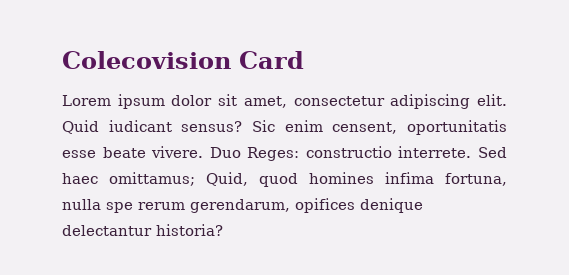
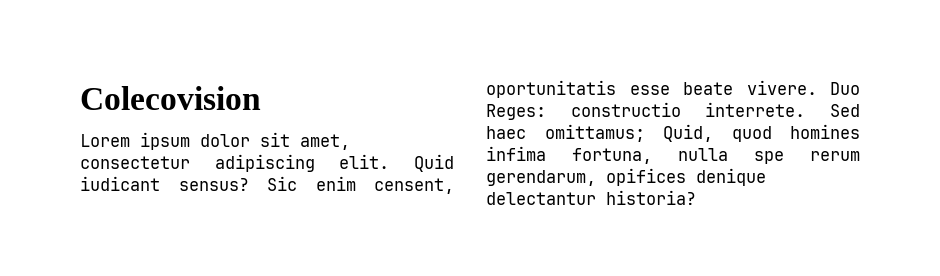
- Colecovision Card
+ Colecovision

